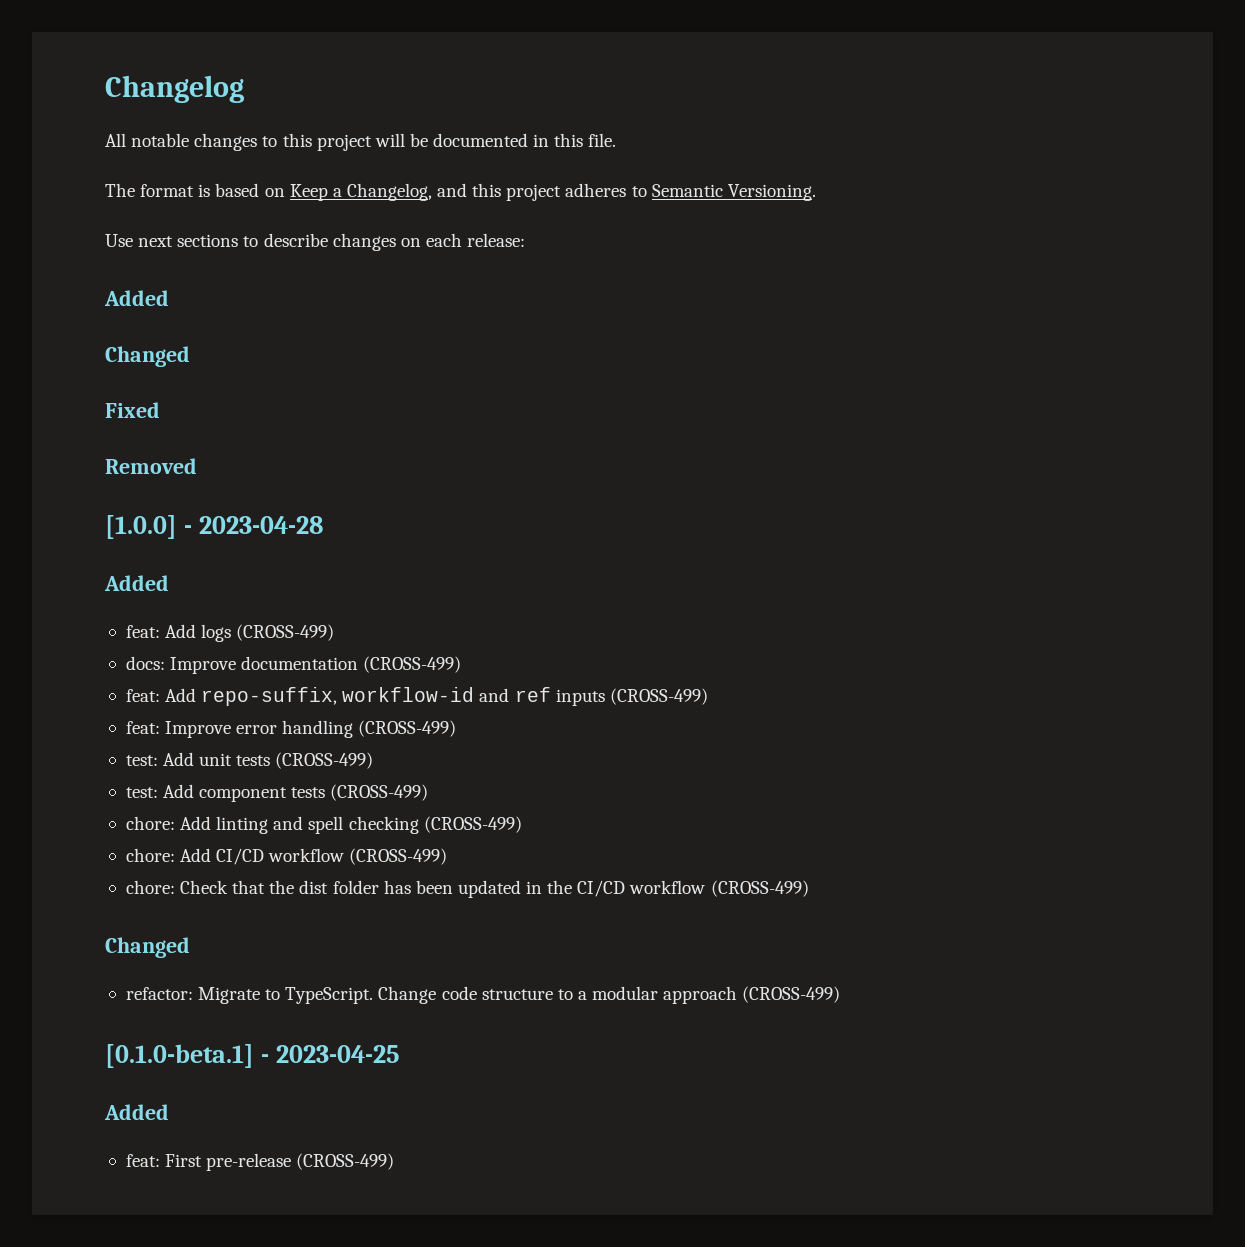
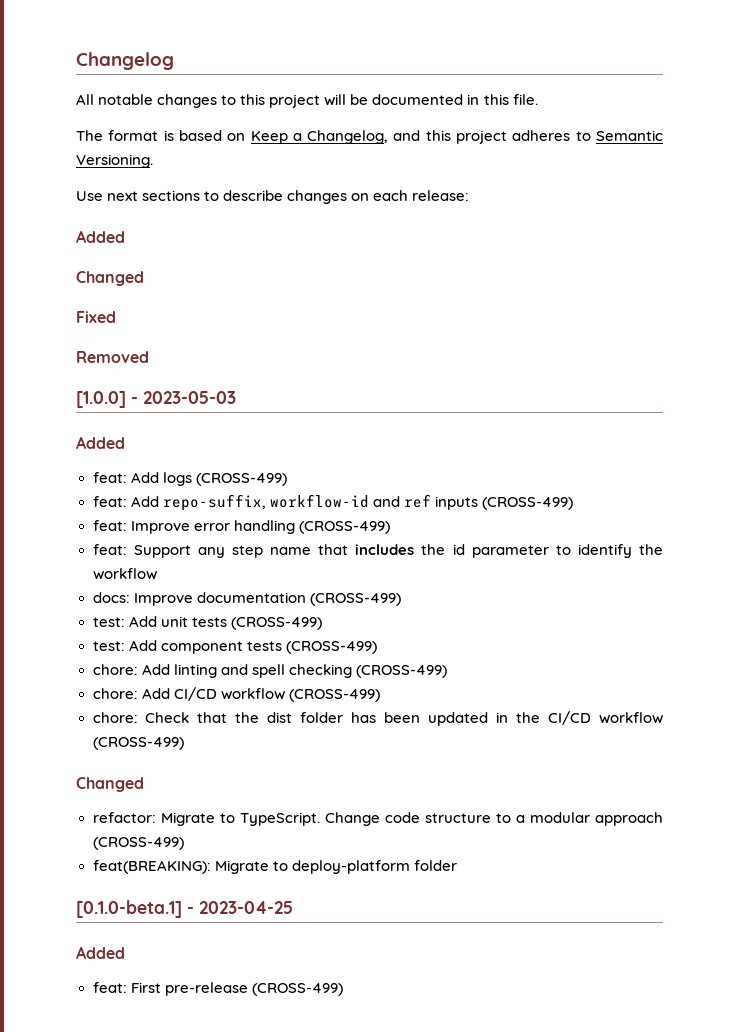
- [1.0.0] - 2023-04-28
+ [1.0.0] - 2023-05-03
- docs: Improve documentation (CROSS-499)
+ feat: Support any step name that includes the id parameter to identify the workflow
+ docs: Improve documentation (CROSS-499)
+ feat(BREAKING): Migrate to deploy-platform folder

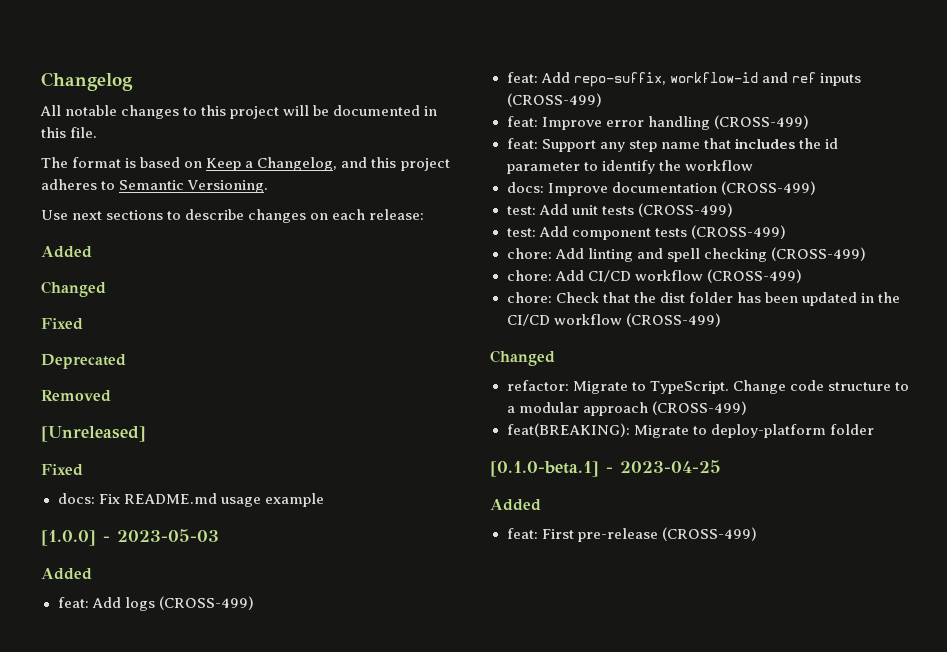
+ Deprecated
+ [Unreleased]
+ Fixed
+ docs: Fix README.md usage example

